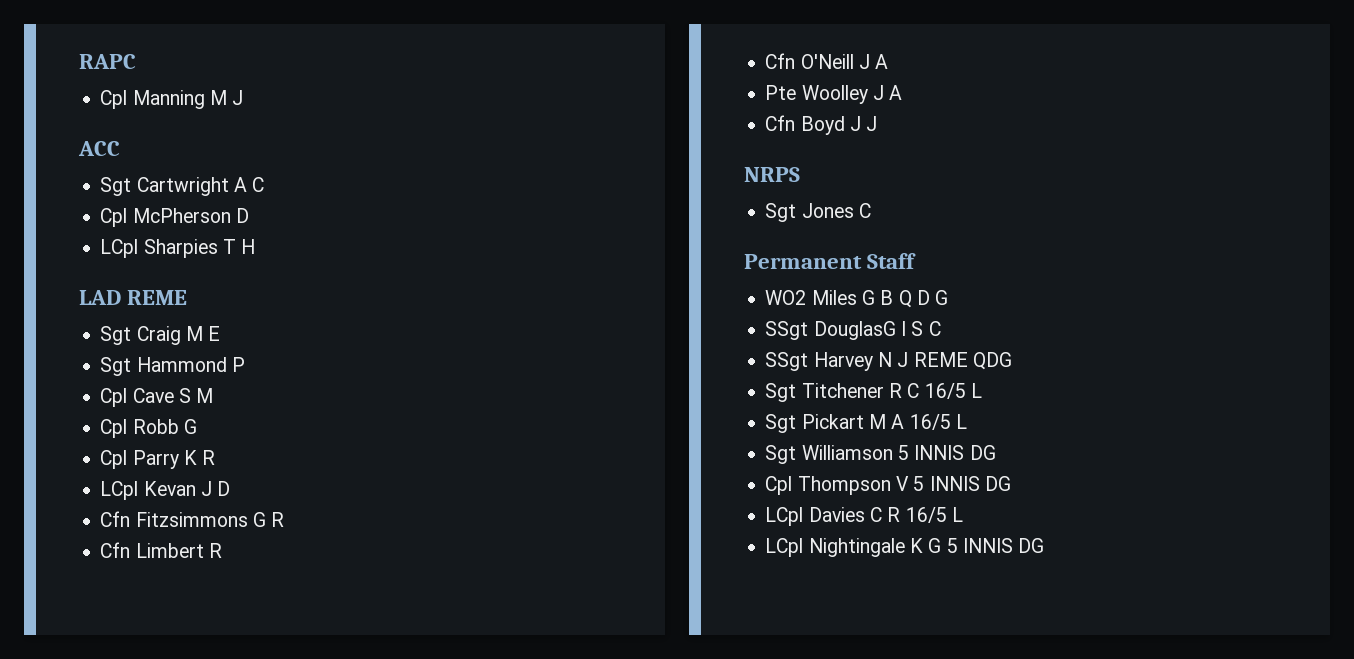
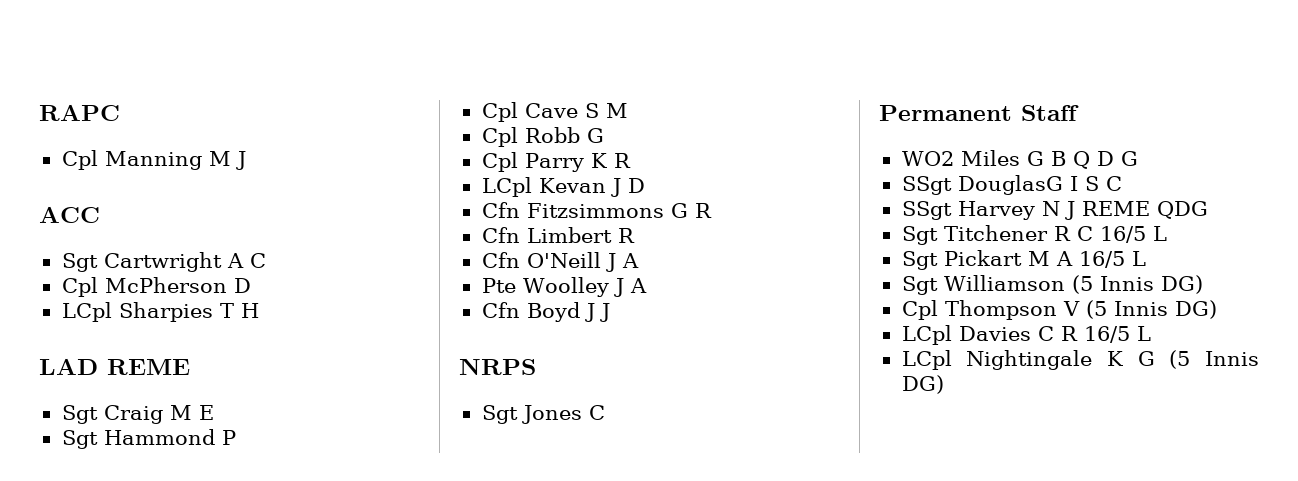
- Sgt Williamson 5 INNIS DG
+ Sgt Williamson (5 Innis DG)
- Cpl Thompson V 5 INNIS DG
+ Cpl Thompson V (5 Innis DG)
- LCpl Nightingale K G 5 INNIS DG
+ LCpl Nightingale K G (5 Innis DG)

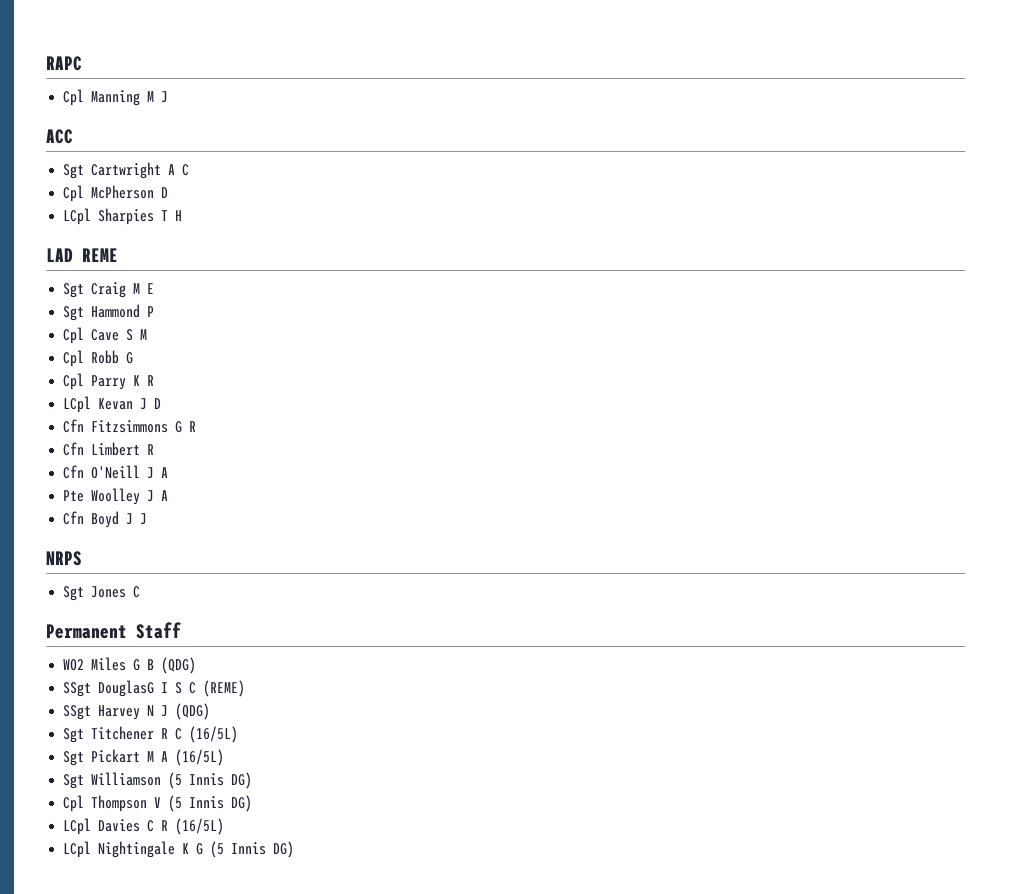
- WO2 Miles G B Q D G
+ WO2 Miles G B (QDG)
- SSgt DouglasG I S C
+ SSgt DouglasG I S C (REME)
- SSgt Harvey N J REME QDG
+ SSgt Harvey N J (QDG)
- Sgt Titchener R C 16/5 L
+ Sgt Titchener R C (16/5L)
- Sgt Pickart M A 16/5 L
+ Sgt Pickart M A (16/5L)
- LCpl Davies C R 16/5 L
+ LCpl Davies C R (16/5L)

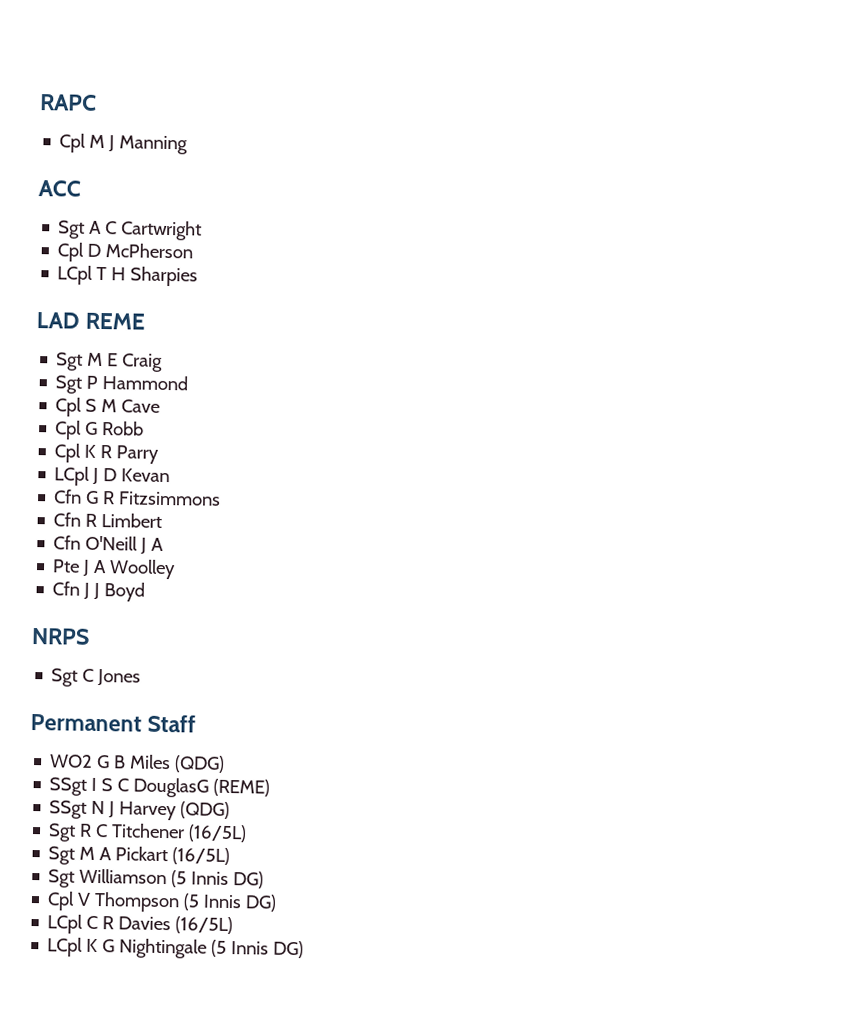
- Cpl Manning M J
+ Cpl M J Manning
- Sgt Cartwright A C
- Cpl McPherson D
- LCpl Sharpies T H
+ Sgt A C Cartwright
+ Cpl D McPherson
+ LCpl T H Sharpies
- Sgt Craig M E
- Sgt Hammond P
- Cpl Cave S M
- Cpl Robb G
- Cpl Parry K R
- LCpl Kevan J D
- Cfn Fitzsimmons G R
- Cfn Limbert R
+ Sgt M E Craig
+ Sgt P Hammond
+ Cpl S M Cave
+ Cpl G Robb
+ Cpl K R Parry
+ LCpl J D Kevan
+ Cfn G R Fitzsimmons
+ Cfn R Limbert
- Pte Woolley J A
- Cfn Boyd J J
+ Pte J A Woolley
+ Cfn J J Boyd
- Sgt Jones C
+ Sgt C Jones
- WO2 Miles G B (QDG)
+ WO2 G B Miles (QDG)
- SSgt DouglasG I S C (REME)
+ SSgt I S C DouglasG (REME)
- SSgt Harvey N J (QDG)
+ SSgt N J Harvey (QDG)
- Sgt Titchener R C (16/5L)
- Sgt Pickart M A (16/5L)
+ Sgt R C Titchener (16/5L)
+ Sgt M A Pickart (16/5L)
- Cpl Thompson V (5 Innis DG)
+ Cpl V Thompson (5 Innis DG)
- LCpl Davies C R (16/5L)
+ LCpl C R Davies (16/5L)
- LCpl Nightingale K G (5 Innis DG)
+ LCpl K G Nightingale (5 Innis DG)

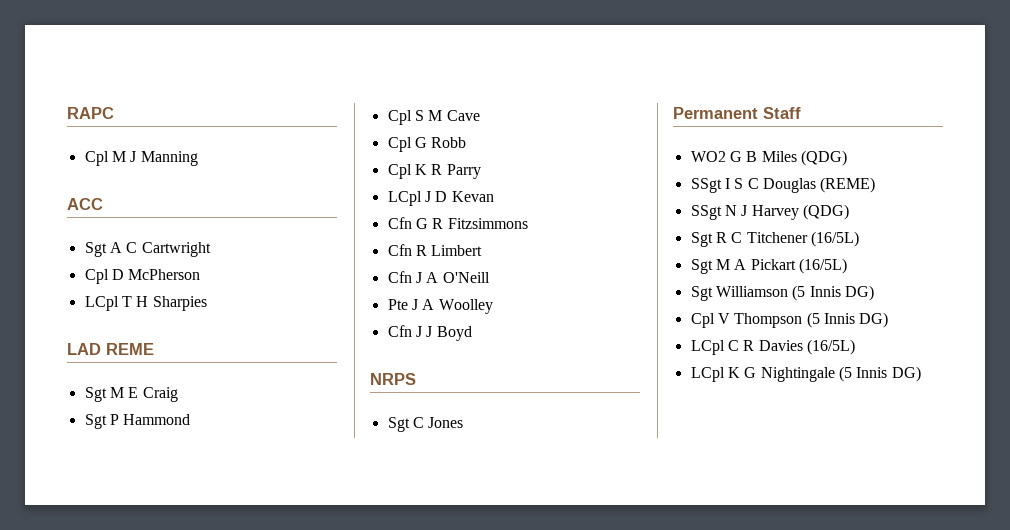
- Cfn O'Neill J A
+ Cfn J A O'Neill
- SSgt I S C DouglasG (REME)
+ SSgt I S C Douglas (REME)

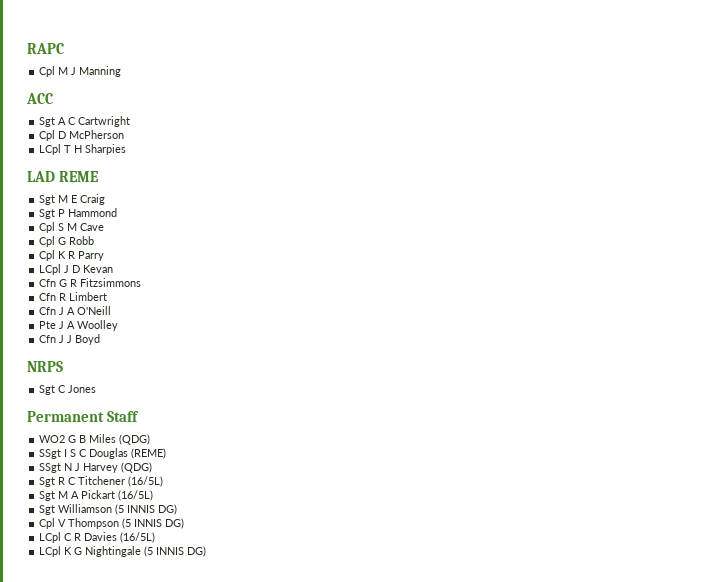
- Sgt Williamson (5 Innis DG)
+ Sgt Williamson (5 INNIS DG)
- Cpl V Thompson (5 Innis DG)
+ Cpl V Thompson (5 INNIS DG)
- LCpl K G Nightingale (5 Innis DG)
+ LCpl K G Nightingale (5 INNIS DG)

